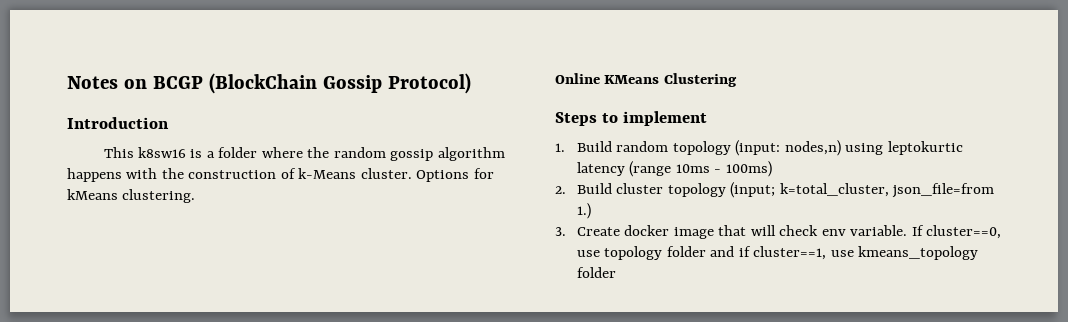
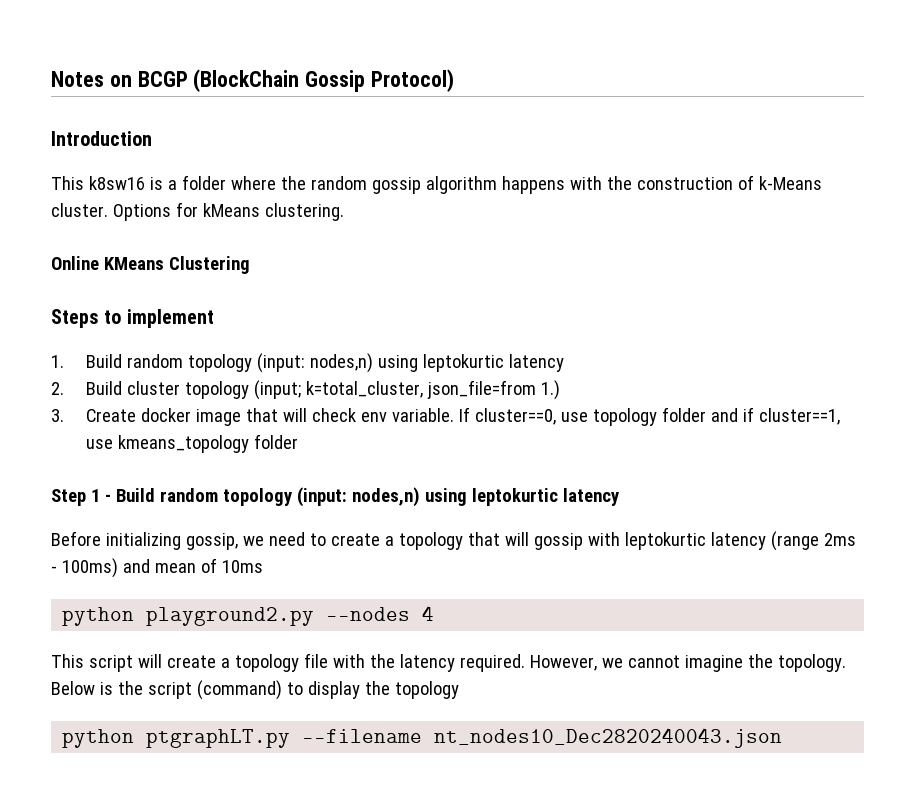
- 1. Build random topology (input: nodes,n) using leptokurtic latency (range 10ms - 100ms)
+ 1. Build random topology (input: nodes,n) using leptokurtic latency
+ Step 1 - Build random topology (input: nodes,n) using leptokurtic latency
+ Before initializing gossip, we need to create a topology that will gossip with leptokurtic latency (range 2ms - 100ms) and mean of 10ms
+ python playground2.py --nodes 4
+ This script will create a topology file with the latency required. However, we cannot imagine the topology. Below is the script (command) to display the topology
+ python ptgraphLT.py --filename nt_nodes10_Dec2820240043.json

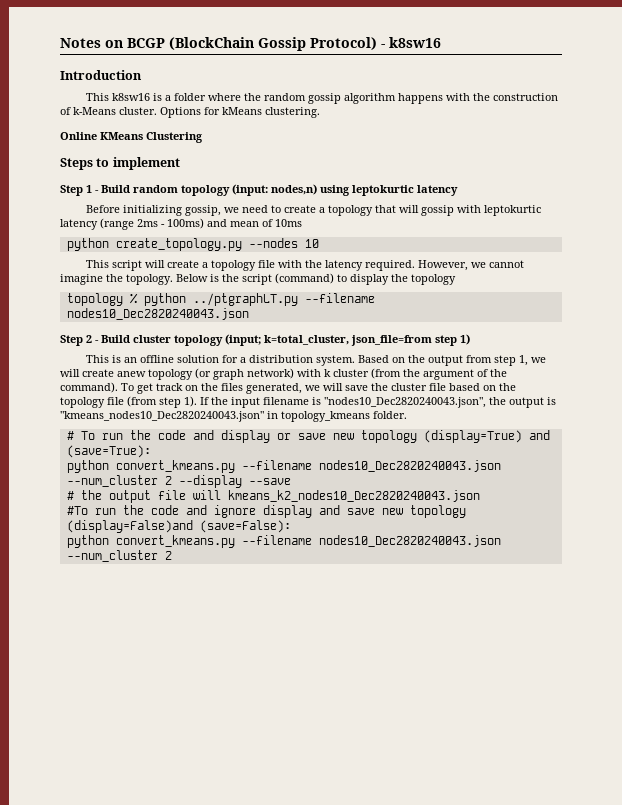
- Notes on BCGP (BlockChain Gossip Protocol)
+ Notes on BCGP (BlockChain Gossip Protocol) - k8sw16
- 1. Build random topology (input: nodes,n) using leptokurtic latency
- 2. Build cluster topology (input; k=total_cluster, json_file=from 1.)
- 3. Create docker image that will check env variable. If cluster==0, use topology folder and if cluster==1, use kmeans_topology folder
- python playground2.py --nodes 4
+ python create_topology.py --nodes 10
- python ptgraphLT.py --filename nt_nodes10_Dec2820240043.json
+ topology % python ../ptgraphLT.py --filename nodes10_Dec2820240043.json
+ Step 2 - Build cluster topology (input; k=total_cluster, json_file=from step 1)
+ This is an offline solution for a distribution system. Based on the output from step 1, we will create anew topology (or graph network) with k cluster (from the argument of the command). To get track on the files generated, we will save the cluster file based on the topology file (from step 1). If the input filename is "nodes10_Dec2820240043.json", the output is "kmeans_nodes10_Dec2820240043.json" in topology_kmeans folder.
+ # To run the code and display or save new topology (display=True) and (save=True):
+ python convert_kmeans.py --filename nodes10_Dec2820240043.json --num_cluster 2 --display --save
+ # the output file will kmeans_k2_nodes10_Dec2820240043.json
+ #To run the code and ignore display and save new topology (display=False)and (save=False):
+ python convert_kmeans.py --filename nodes10_Dec2820240043.json --num_cluster 2

